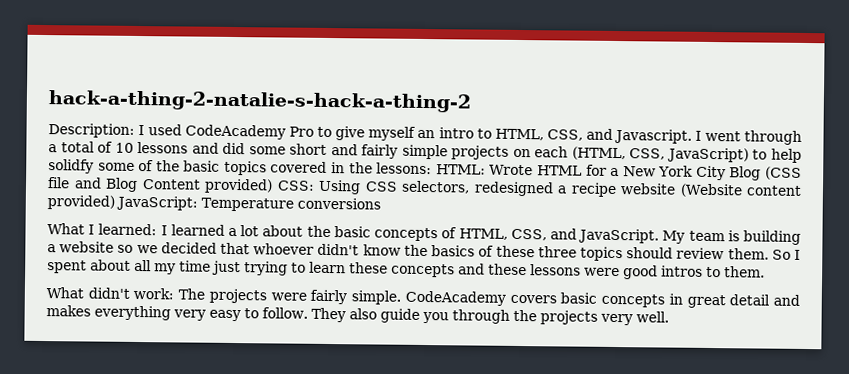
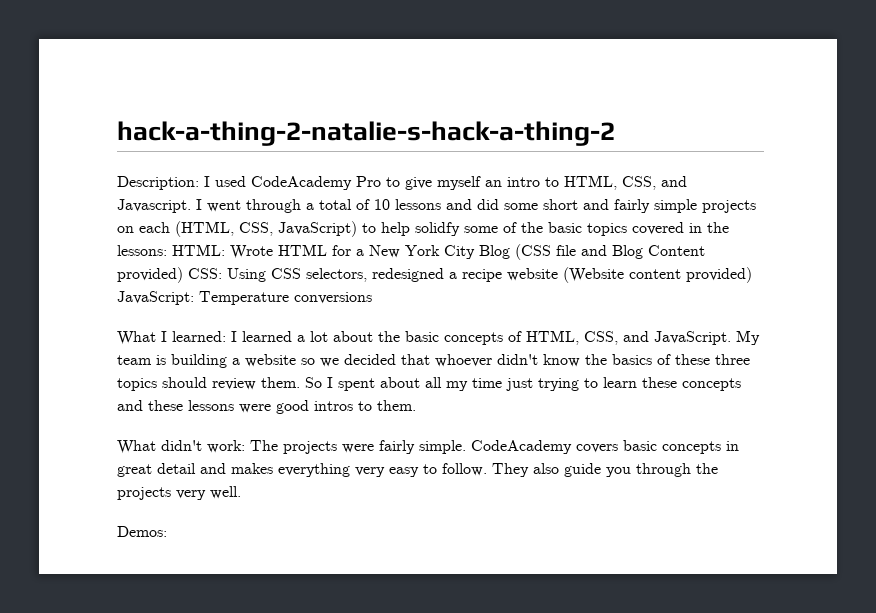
+ Demos:

